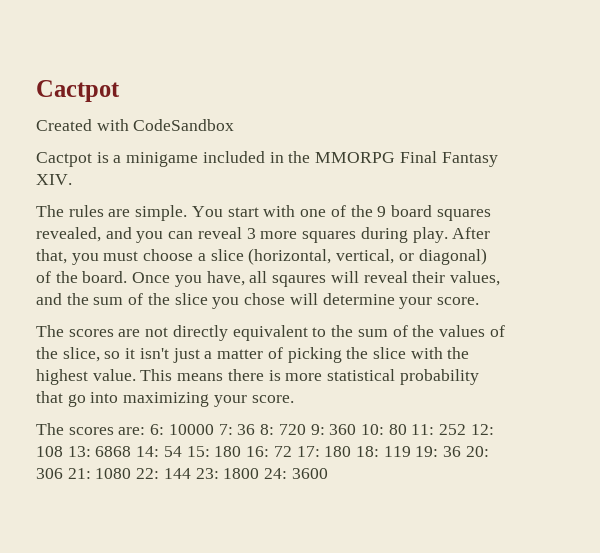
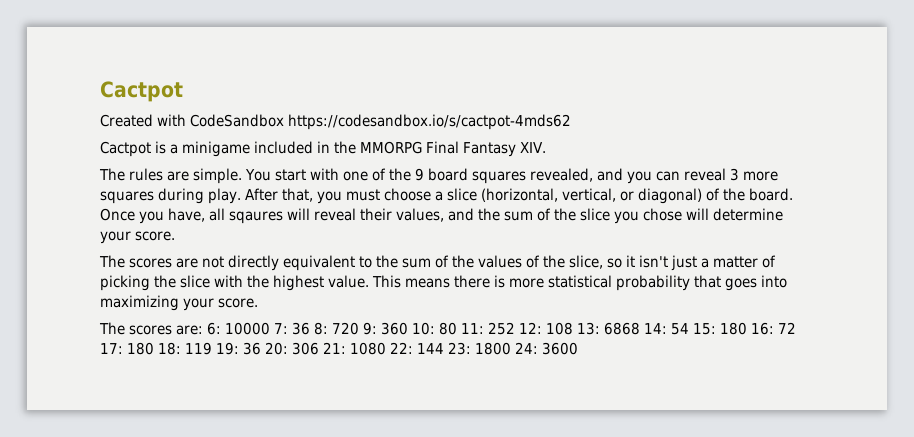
- Created with CodeSandbox
+ Created with CodeSandbox https://codesandbox.io/s/cactpot-4mds62
- This means there is more statistical probability that go into maximizing your score.
+ This means there is more statistical probability that goes into maximizing your score.

